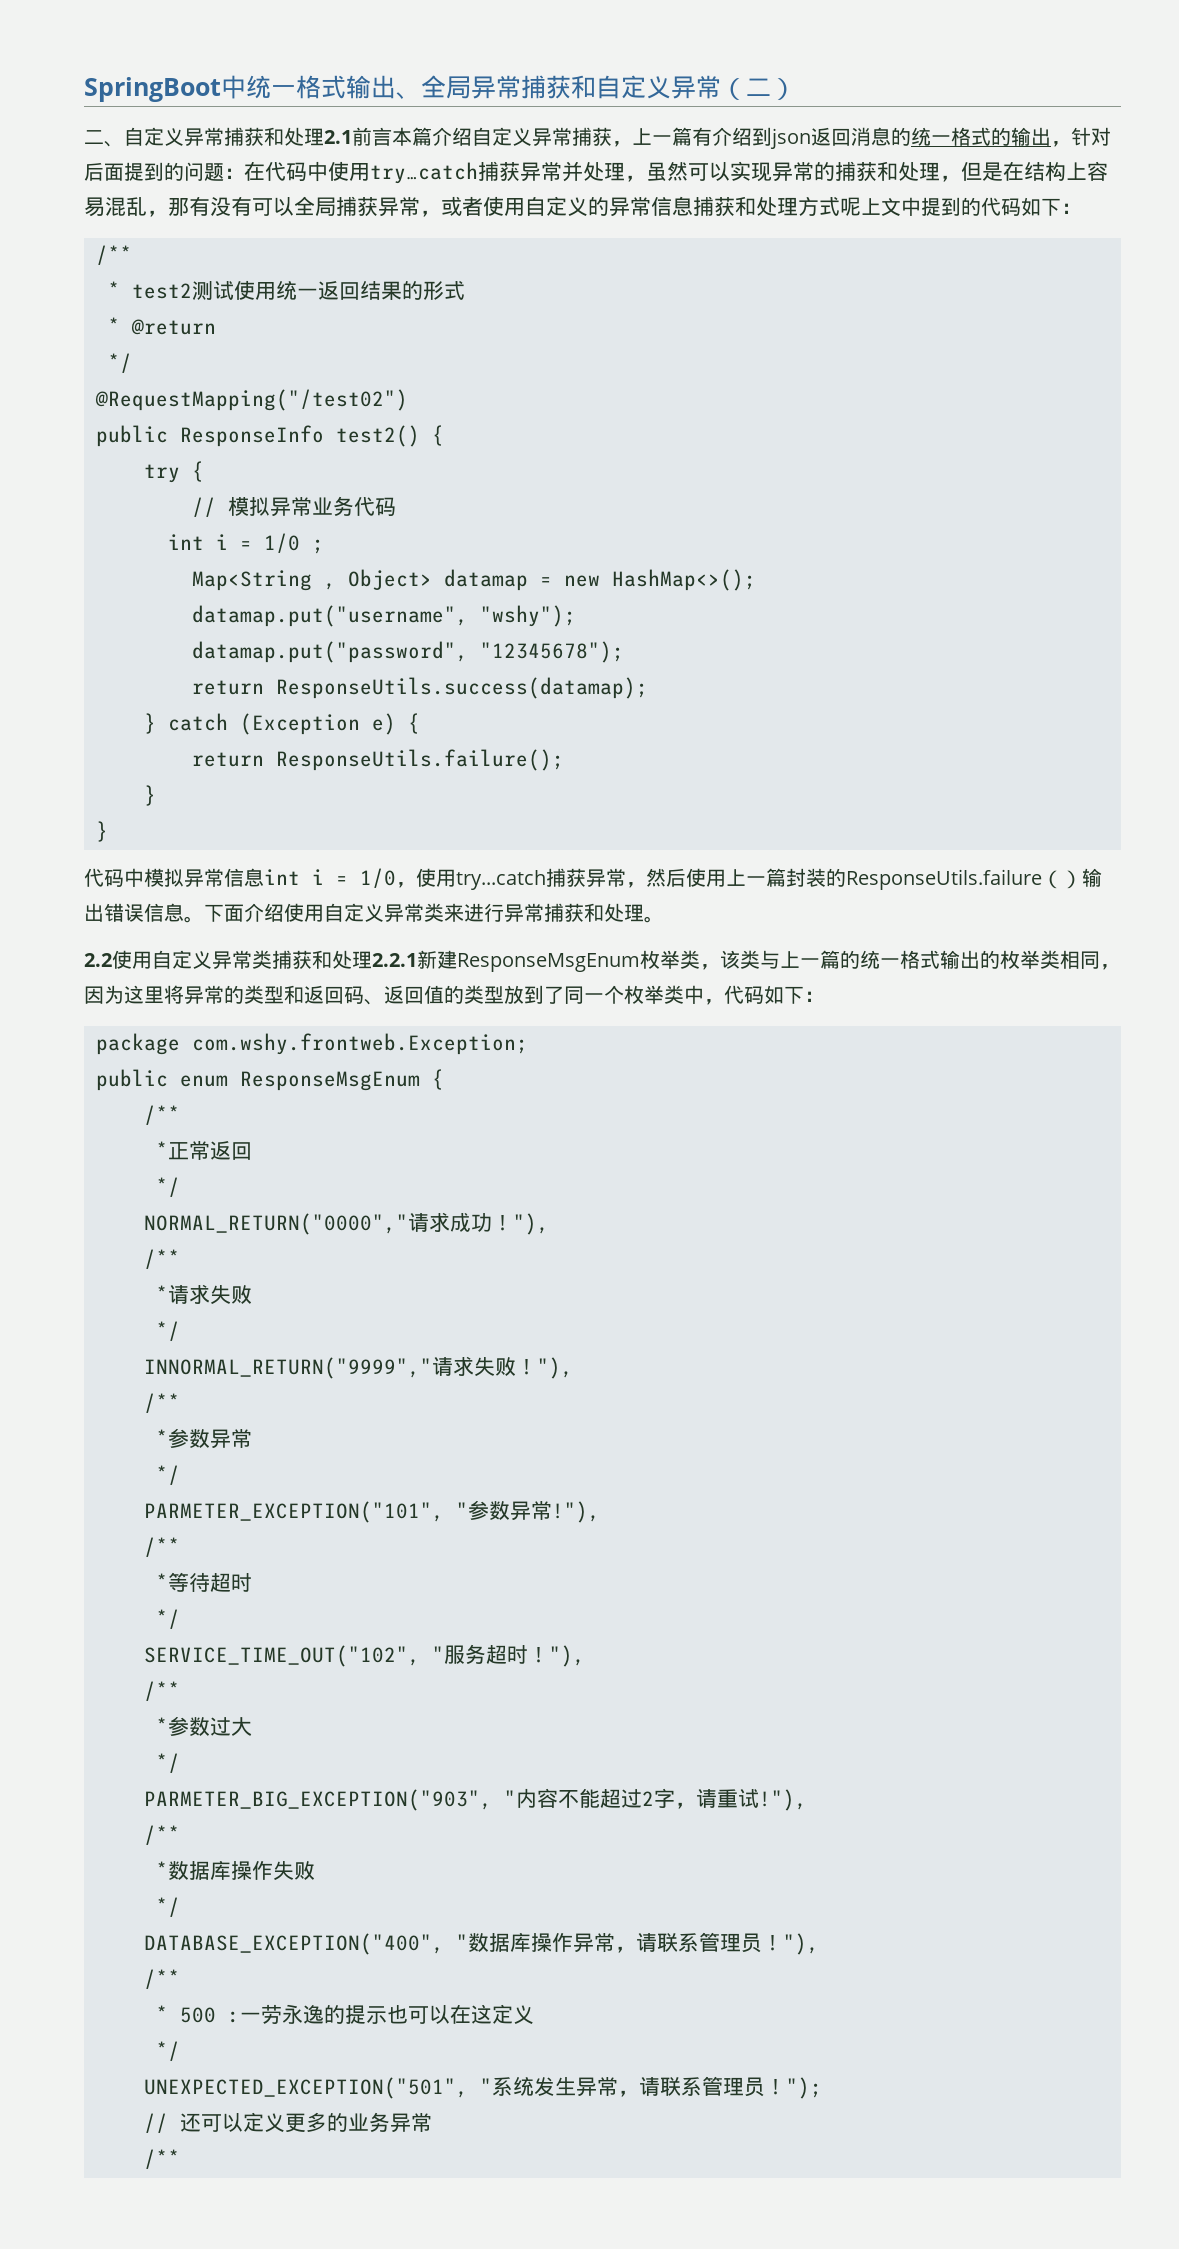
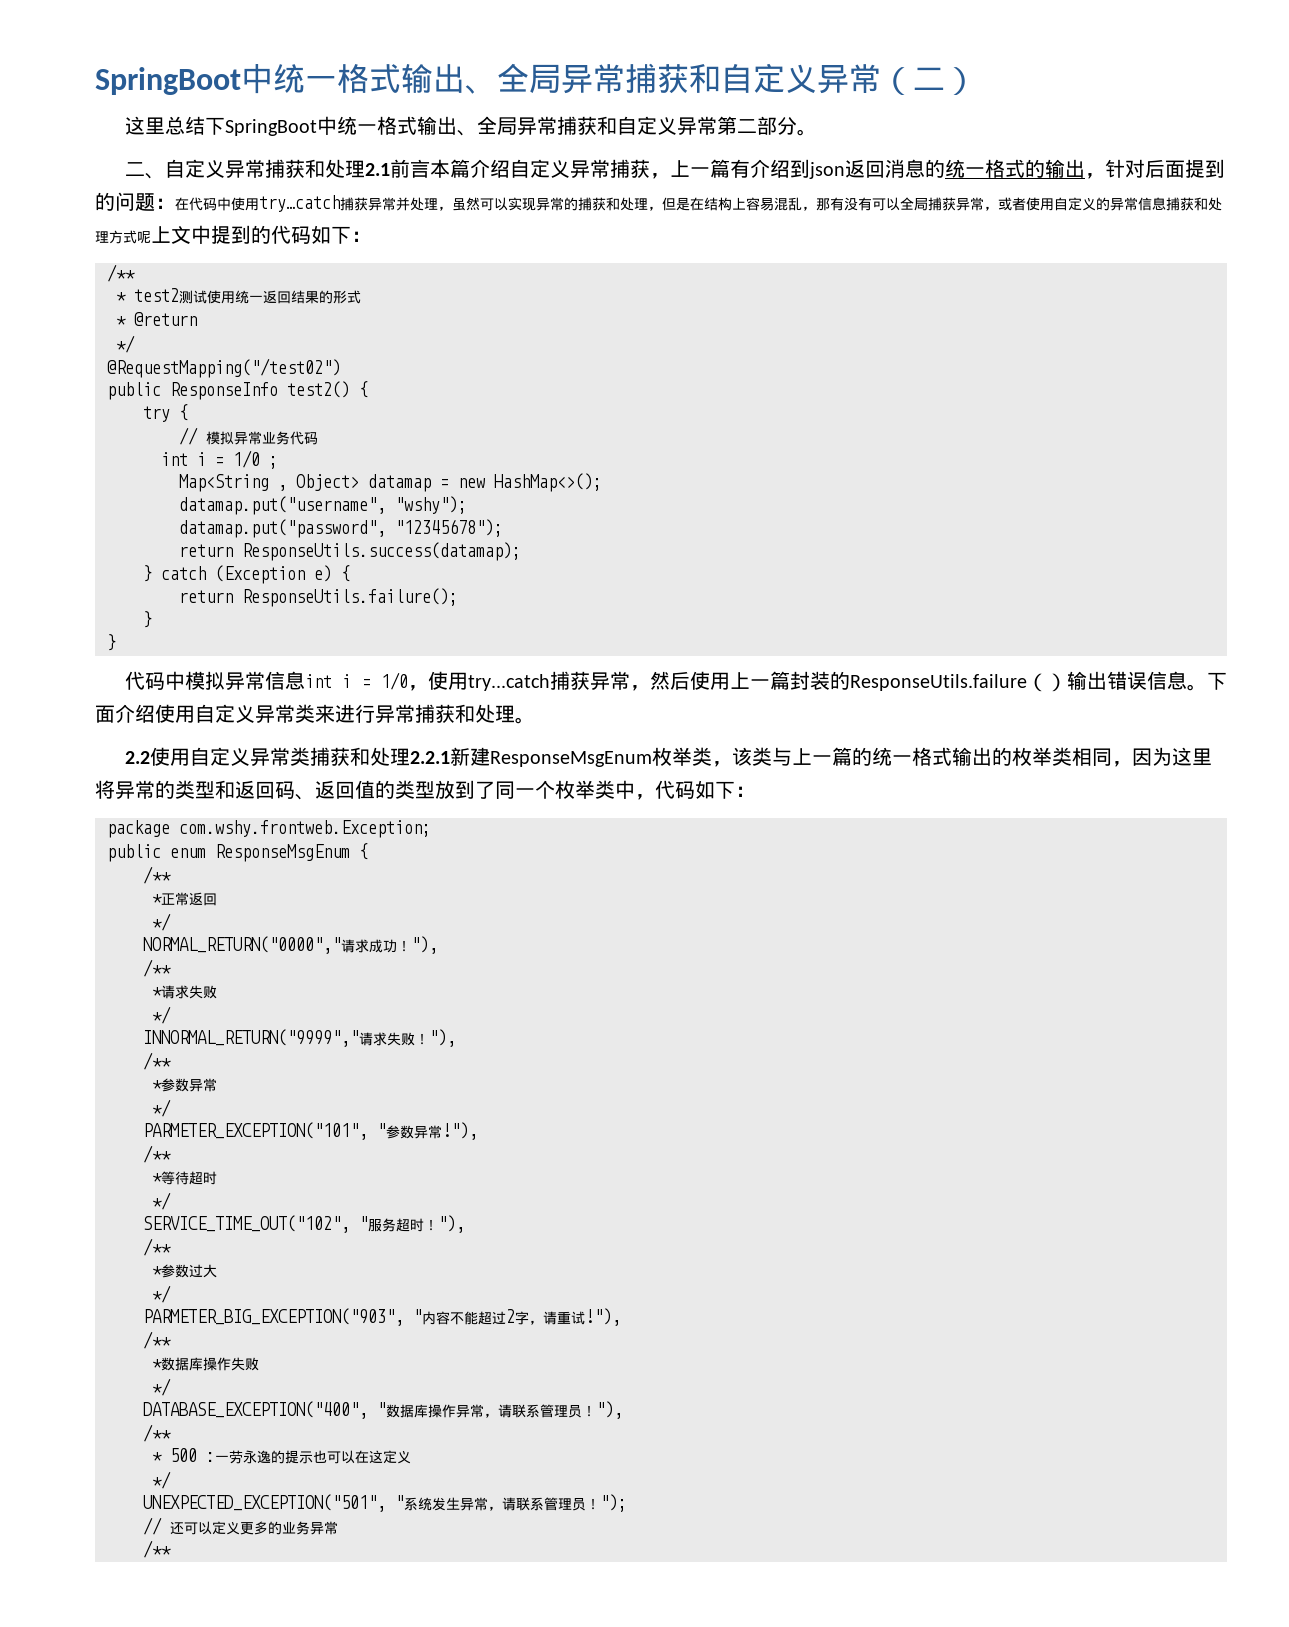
+ 这里总结下SpringBoot中统一格式输出、全局异常捕获和自定义异常第二部分。

